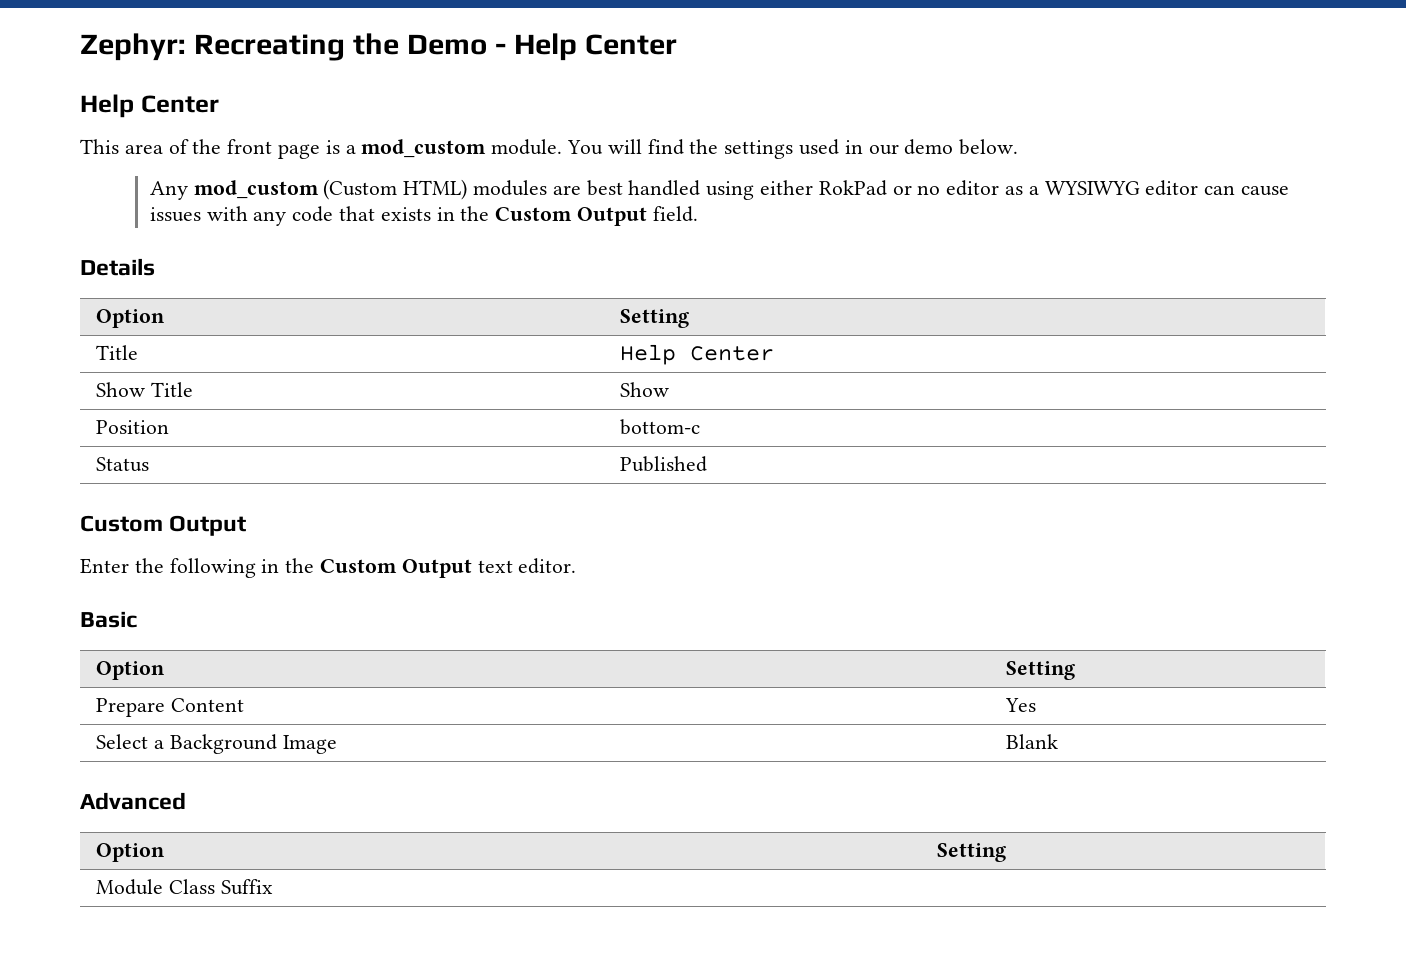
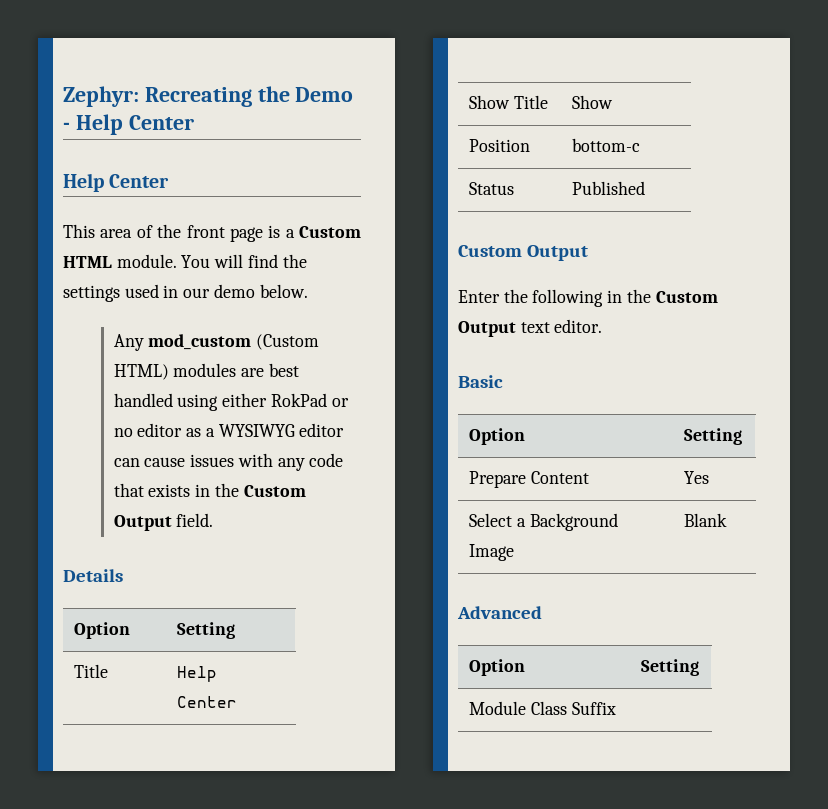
- This area of the front page is a mod_custom module.
+ This area of the front page is a Custom HTML module.

